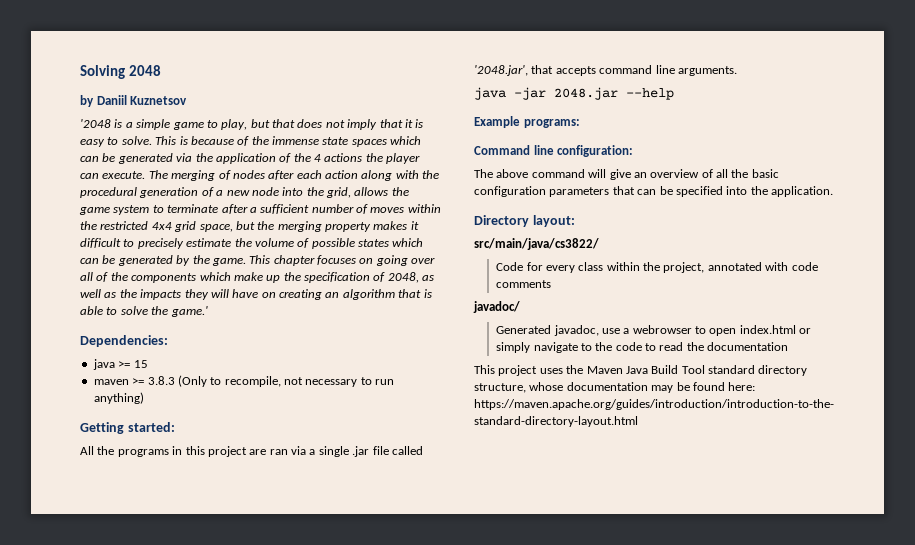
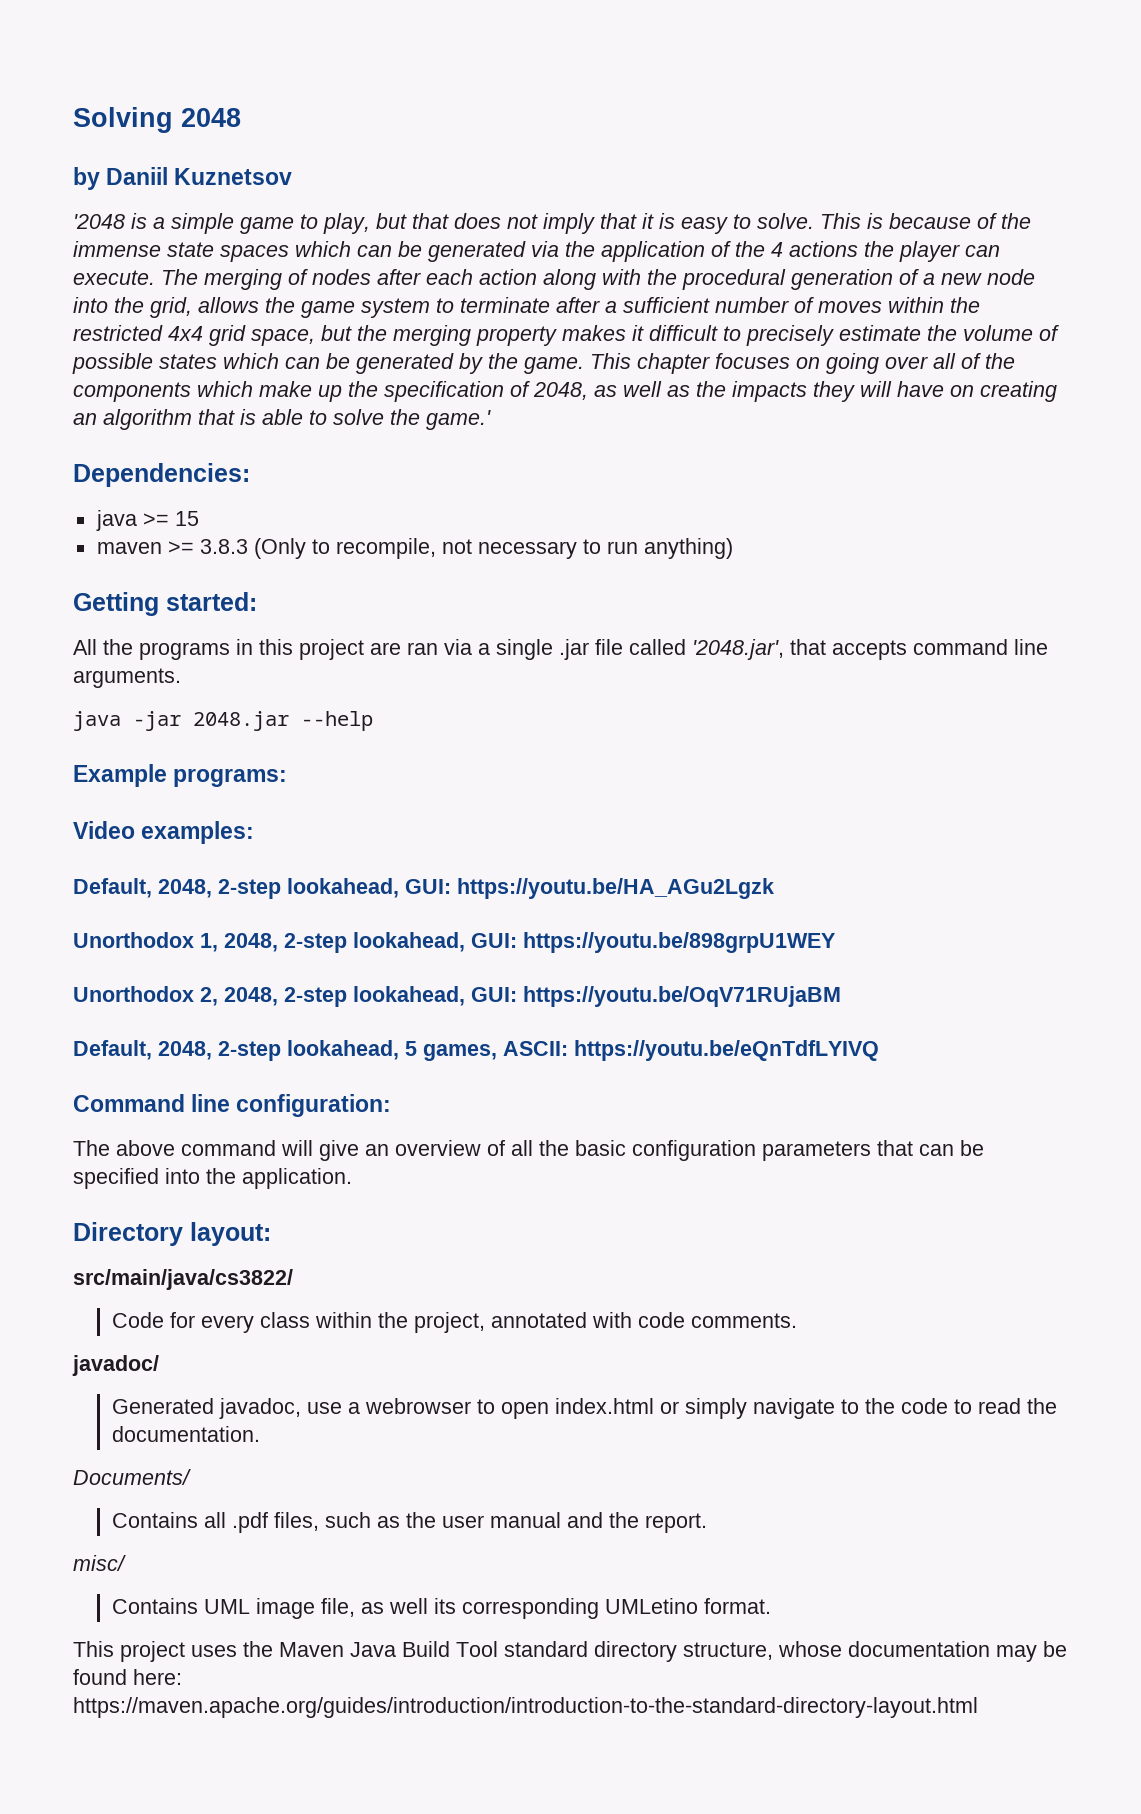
+ Video examples:
+ Default, 2048, 2-step lookahead, GUI: https://youtu.be/HA_AGu2Lgzk
+ Unorthodox 1, 2048, 2-step lookahead, GUI: https://youtu.be/898grpU1WEY
+ Unorthodox 2, 2048, 2-step lookahead, GUI: https://youtu.be/OqV71RUjaBM
+ Default, 2048, 2-step lookahead, 5 games, ASCII: https://youtu.be/eQnTdfLYIVQ
- Code for every class within the project, annotated with code comments
+ Code for every class within the project, annotated with code comments.
- Generated javadoc, use a webrowser to open index.html or simply navigate to the code to read the documentation
+ Generated javadoc, use a webrowser to open index.html or simply navigate to the code to read the documentation.
+ Documents/
+ Contains all .pdf files, such as the user manual and the report.
+ misc/
+ Contains UML image file, as well its corresponding UMLetino format.

